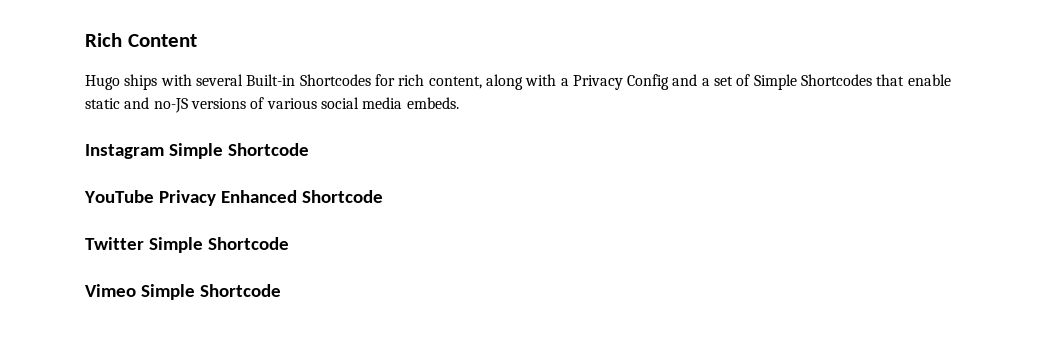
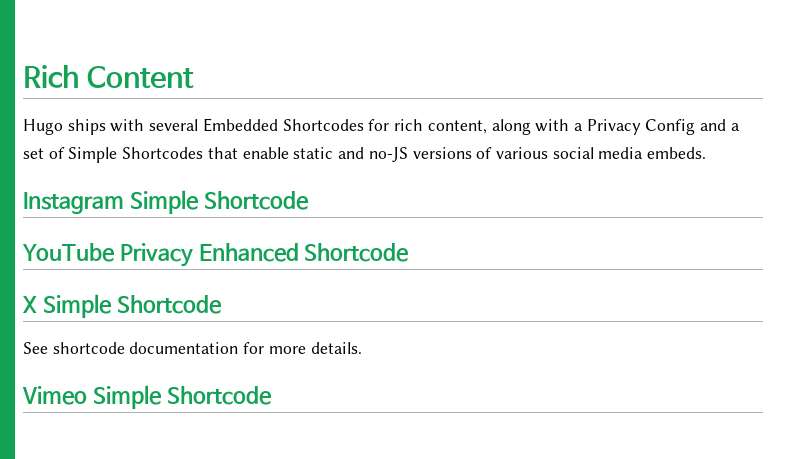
- Hugo ships with several Built-in Shortcodes for rich content, along with a Privacy Config and a set of Simple Shortcodes that enable static and no-JS versions of various social media embeds.
+ Hugo ships with several Embedded Shortcodes for rich content, along with a Privacy Config and a set of Simple Shortcodes that enable static and no-JS versions of various social media embeds.
- Twitter Simple Shortcode
+ X Simple Shortcode
+ See shortcode documentation for more details.

